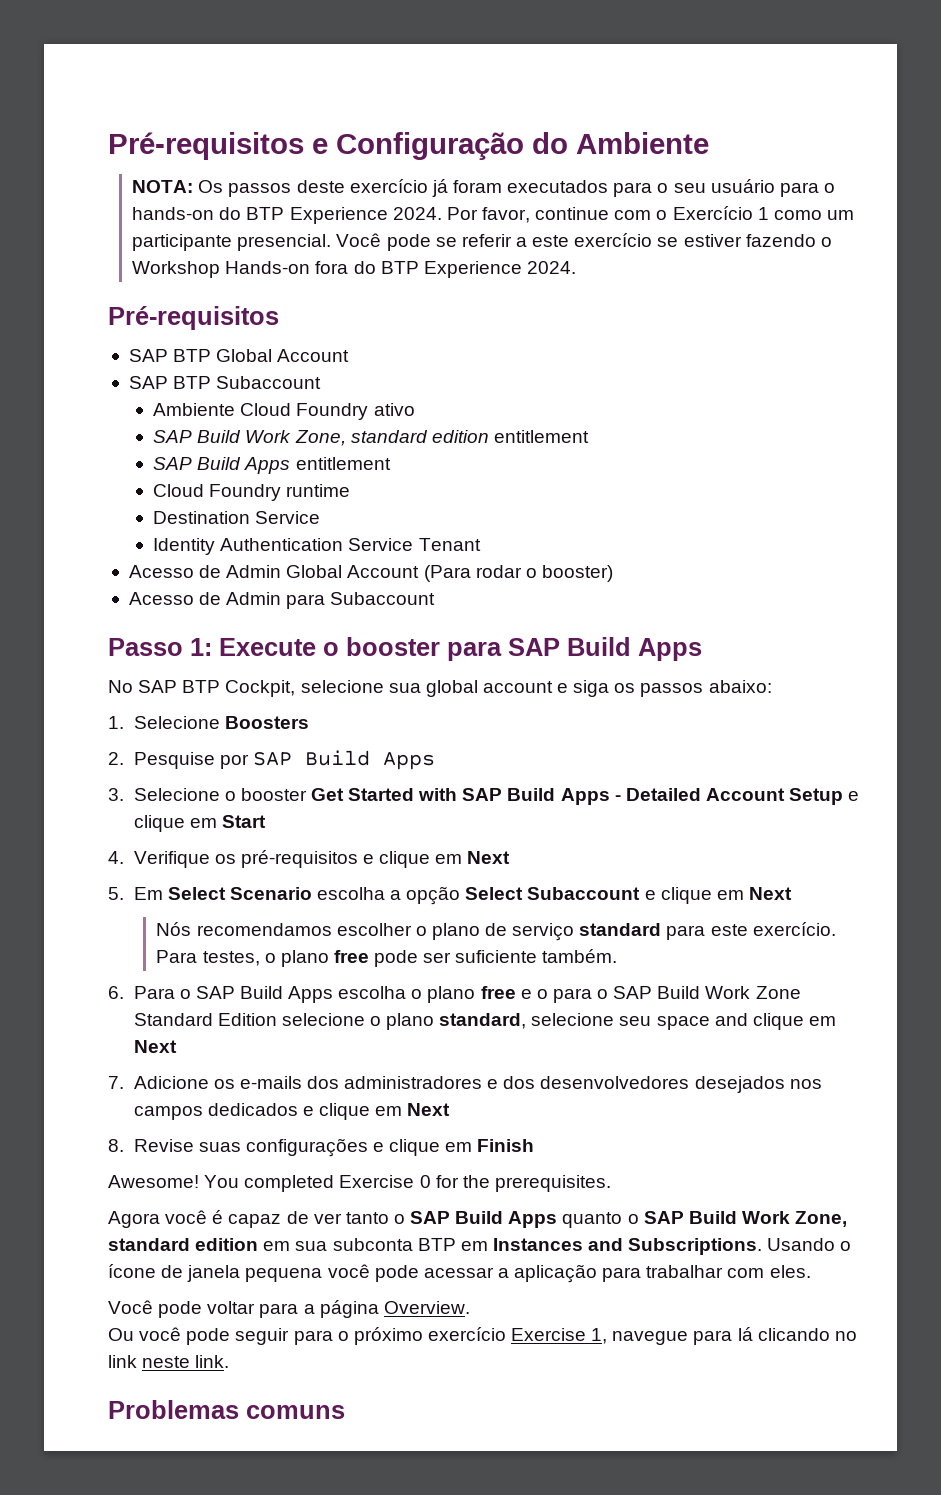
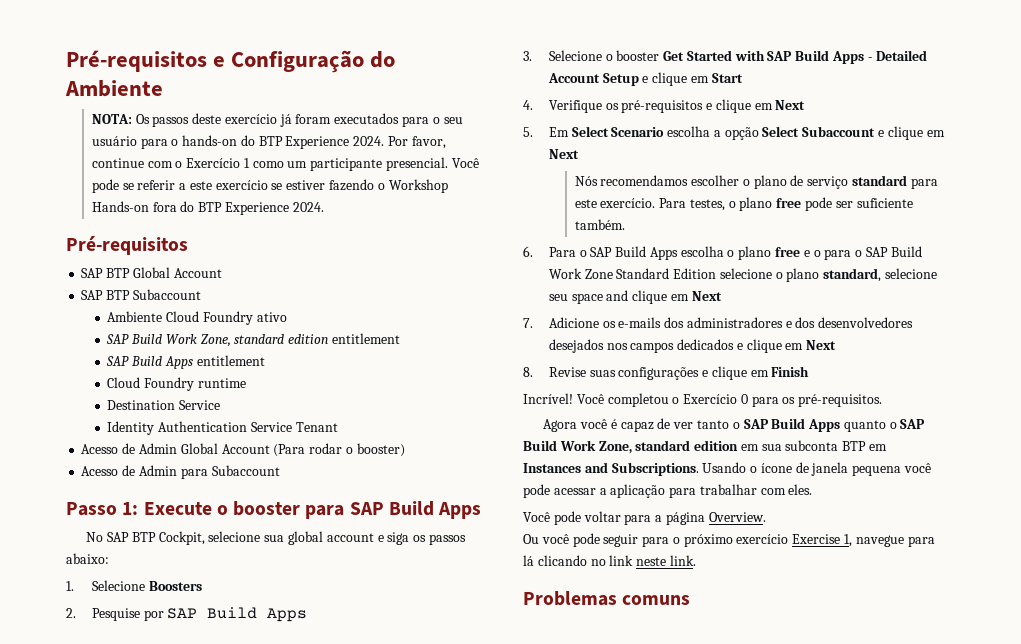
- Awesome! You completed Exercise 0 for the prerequisites.
+ Incrível! Você completou o Exercício 0 para os pré-requisitos.

